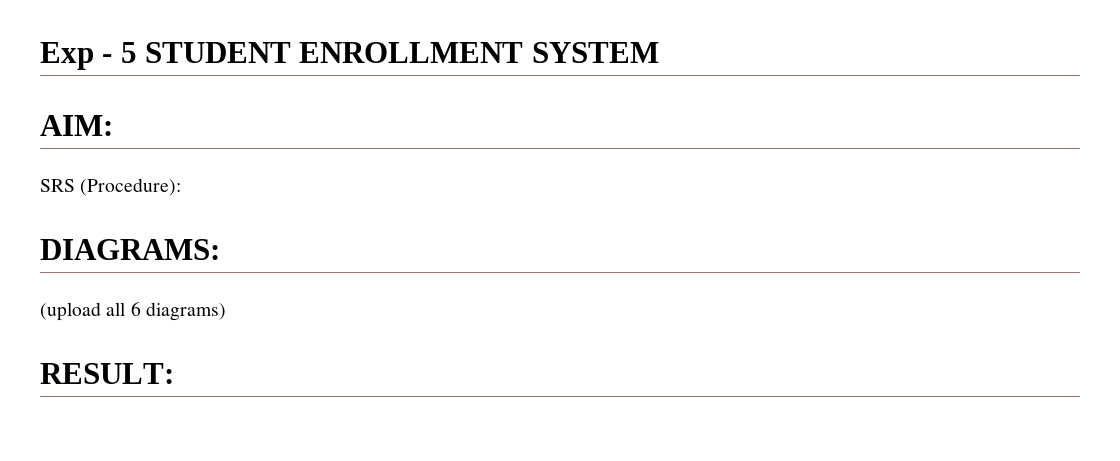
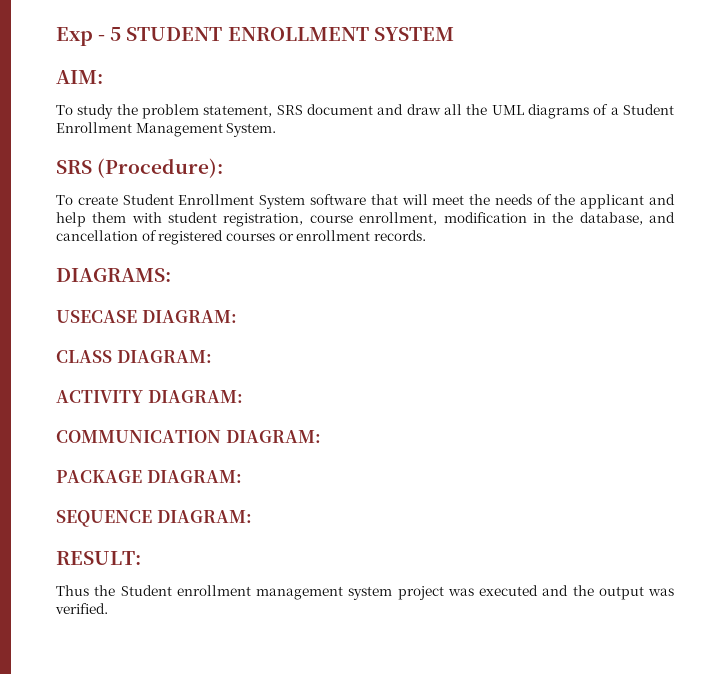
+ To study the problem statement, SRS document and draw all the UML diagrams of a Student Enrollment Management System.
  SRS (Procedure):
+ To create Student Enrollment System software that will meet the needs of the applicant and help them with student registration, course enrollment, modification in the database, and cancellation of registered courses or enrollment records.
  DIAGRAMS:
- (upload all 6 diagrams)
+ USECASE DIAGRAM:
+ CLASS DIAGRAM:
+ ACTIVITY DIAGRAM:
+ COMMUNICATION DIAGRAM:
+ PACKAGE DIAGRAM:
+ SEQUENCE DIAGRAM:
  RESULT:
+ Thus the Student enrollment management system project was executed and the output was verified.

